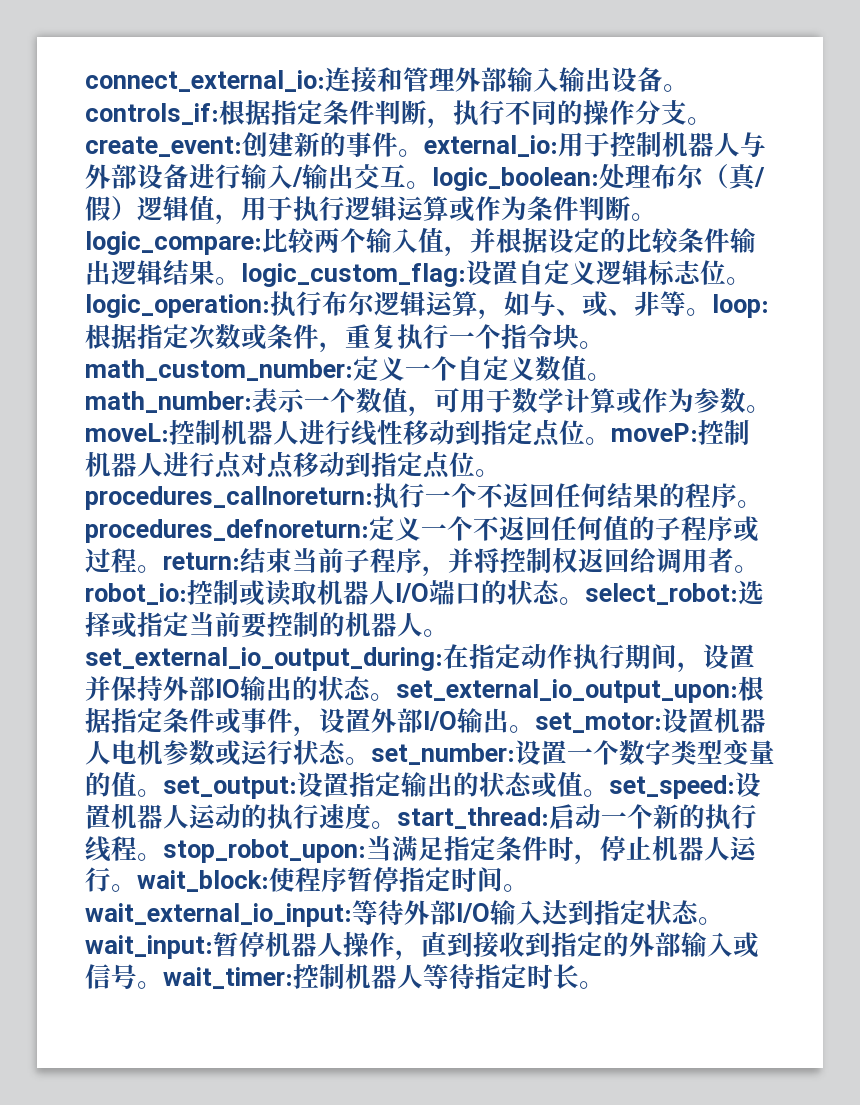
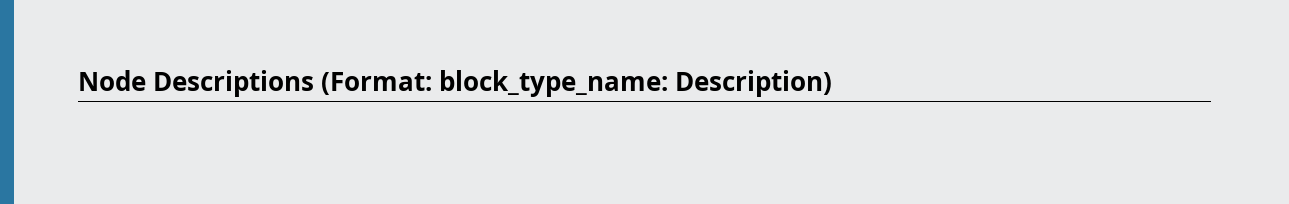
- connect_external_io:连接和管理外部输入输出设备。controls_if:根据指定条件判断，执行不同的操作分支。create_event:创建新的事件。external_io:用于控制机器人与外部设备进行输入/输出交互。logic_boolean:处理布尔（真/假）逻辑值，用于执行逻辑运算或作为条件判断。logic_compare:比较两个输入值，并根据设定的比较条件输出逻辑结果。logic_custom_flag:设置自定义逻辑标志位。logic_operation:执行布尔逻辑运算，如与、或、非等。loop:根据指定次数或条件，重复执行一个指令块。math_custom_number:定义一个自定义数值。math_number:表示一个数值，可用于数学计算或作为参数。moveL:控制机器人进行线性移动到指定点位。moveP:控制机器人进行点对点移动到指定点位。procedures_callnoreturn:执行一个不返回任何结果的程序。procedures_defnoreturn:定义一个不返回任何值的子程序或过程。return:结束当前子程序，并将控制权返回给调用者。robot_io:控制或读取机器人I/O端口的状态。select_robot:选择或指定当前要控制的机器人。set_external_io_output_during:在指定动作执行期间，设置并保持外部IO输出的状态。set_external_io_output_upon:根据指定条件或事件，设置外部I/O输出。set_motor:设置机器人电机参数或运行状态。set_number:设置一个数字类型变量的值。set_output:设置指定输出的状态或值。set_speed:设置机器人运动的执行速度。start_thread:启动一个新的执行线程。stop_robot_upon:当满足指定条件时，停止机器人运行。wait_block:使程序暂停指定时间。wait_external_io_input:等待外部I/O输入达到指定状态。wait_input:暂停机器人操作，直到接收到指定的外部输入或信号。wait_timer:控制机器人等待指定时长。
+ Node Descriptions (Format: block_type_name: Description)

